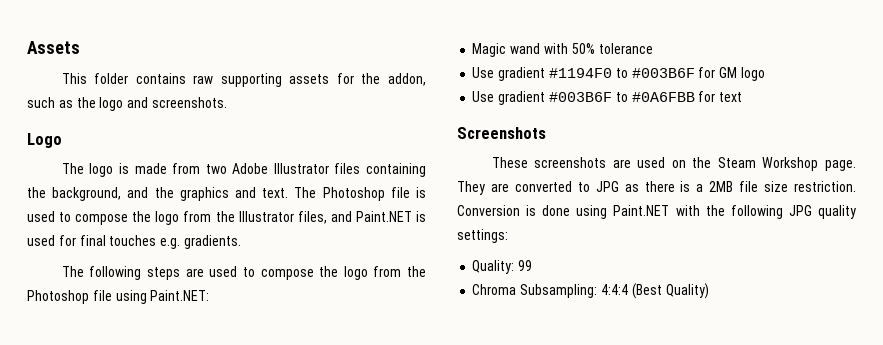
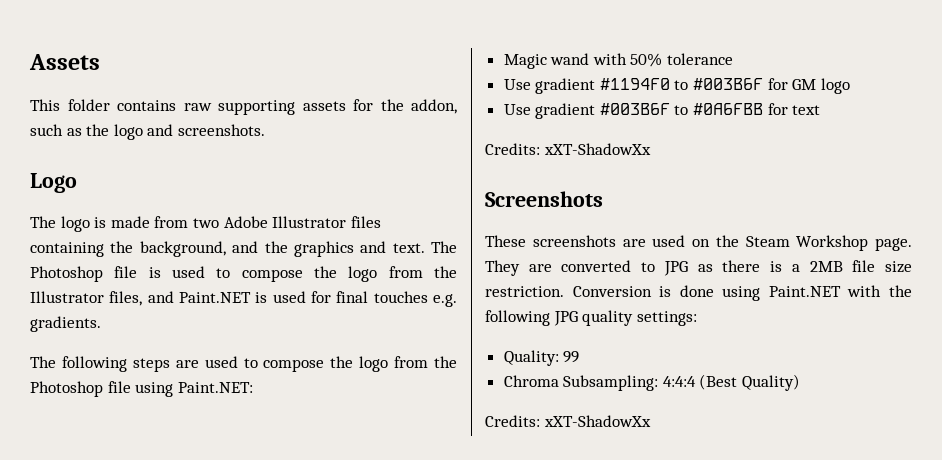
  Use gradient #003B6F to #0A6FBB for text
+ Credits: xXT-ShadowXx
  Chroma Subsampling: 4:4:4 (Best Quality)
+ Credits: xXT-ShadowXx

